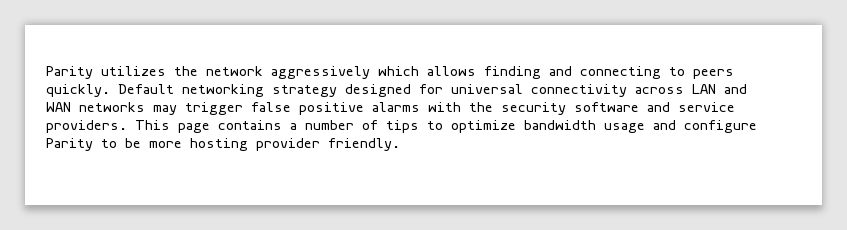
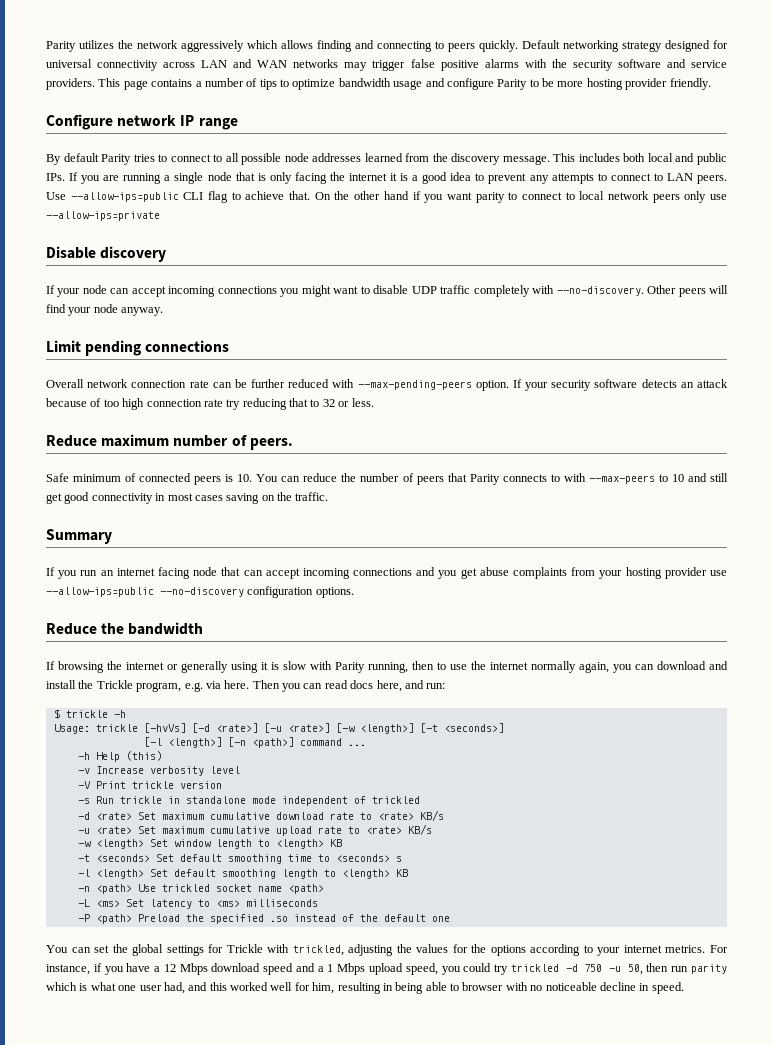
+ Configure network IP range
+ By default Parity tries to connect to all possible node addresses learned from the discovery message. This includes both local and public IPs. If you are running a single node that is only facing the internet it is a good idea to prevent any attempts to connect to LAN peers. Use --allow-ips=public CLI flag to achieve that. On the other hand if you want parity to connect to local network peers only use --allow-ips=private
+ Disable discovery
+ If your node can accept incoming connections you might want to disable UDP traffic completely with --no-discovery. Other peers will find your node anyway.
+ Limit pending connections
+ Overall network connection rate can be further reduced with --max-pending-peers option. If your security software detects an attack because of too high connection rate try reducing that to 32 or less.
+ Reduce maximum number of peers.
+ Safe minimum of connected peers is 10. You can reduce the number of peers that Parity connects to with --max-peers to 10 and still get good connectivity in most cases saving on the traffic.
+ Summary
+ If you run an internet facing node that can accept incoming connections and you get abuse complaints from your hosting provider use --allow-ips=public --no-discovery configuration options.
+ Reduce the bandwidth
+ If browsing the internet or generally using it is slow with Parity running, then to use the internet normally again, you can download and install the Trickle program, e.g. via here. Then you can read docs here, and run:
+ $ trickle -h
+ Usage: trickle [-hvVs] [-d <rate>] [-u <rate>] [-w <length>] [-t <seconds>]
+ [-l <length>] [-n <path>] command ...
+ -h Help (this)
+ -v Increase verbosity level
+ -V Print trickle version
+ -s Run trickle in standalone mode independent of trickled
+ -d <rate> Set maximum cumulative download rate to <rate> KB/s
+ -u <rate> Set maximum cumulative upload rate to <rate> KB/s
+ -w <length> Set window length to <length> KB
+ -t <seconds> Set default smoothing time to <seconds> s
+ -l <length> Set default smoothing length to <length> KB
+ -n <path> Use trickled socket name <path>
+ -L <ms> Set latency to <ms> milliseconds
+ -P <path> Preload the specified .so instead of the default one
+ You can set the global settings for Trickle with trickled, adjusting the values for the options according to your internet metrics. For instance, if you have a 12 Mbps download speed and a 1 Mbps upload speed, you could try trickled -d 750 -u 50, then run parity which is what one user had, and this worked well for him, resulting in being able to browser with no noticeable decline in speed.

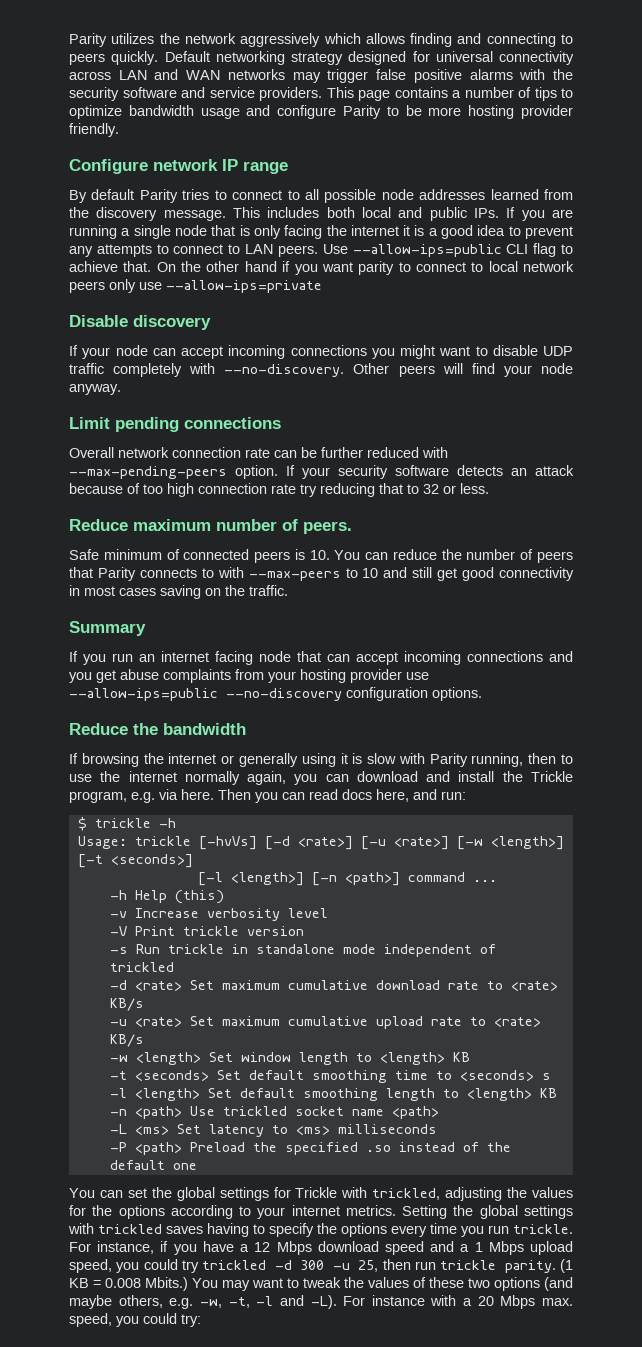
+ Setting the global settings with trickled saves having to specify the options every time you run trickle.
- For instance, if you have a 12 Mbps download speed and a 1 Mbps upload speed, you could try trickled -d 750 -u 50, then run parity which is what one user had, and this worked well for him, resulting in being able to browser with no noticeable decline in speed.
+ For instance, if you have a 12 Mbps download speed and a 1 Mbps upload speed, you could try trickled -d 300 -u 25, then run trickle parity. (1 KB = 0.008 Mbits.) You may want to tweak the values of these two options (and maybe others, e.g. -w, -t, -l and -L). For instance with a 20 Mbps max. speed, you could try:

